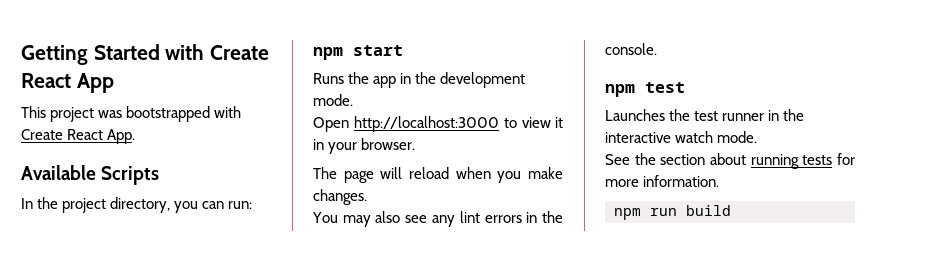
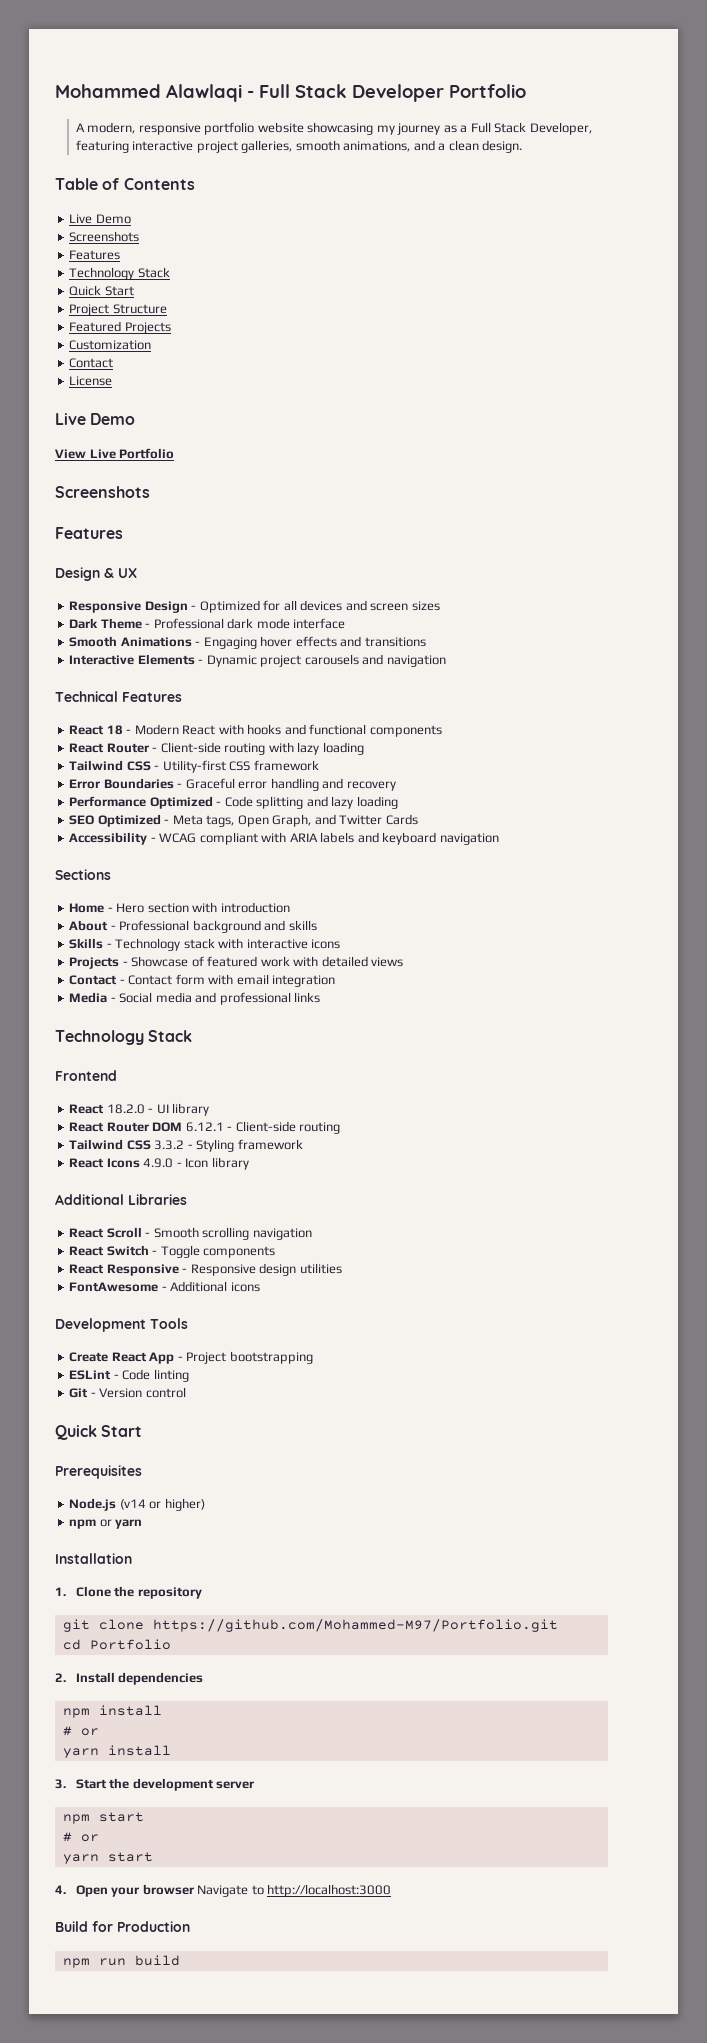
- Getting Started with Create React App
- This project was bootstrapped with Create React App.
- Available Scripts
- In the project directory, you can run:
+ Mohammed Alawlaqi - Full Stack Developer Portfolio
+ A modern, responsive portfolio website showcasing my journey as a Full Stack Developer, featuring interactive project galleries, smooth animations, and a clean design.
+ Table of Contents
+ Live Demo
+ Screenshots
+ Features
+ Technology Stack
+ Quick Start
+ Project Structure
+ Featured Projects
+ Customization
+ Contact
+ License
+ Live Demo
+ View Live Portfolio
+ Screenshots
+ Features
+ Design & UX
+ Responsive Design - Optimized for all devices and screen sizes
+ Dark Theme - Professional dark mode interface
+ Smooth Animations - Engaging hover effects and transitions
+ Interactive Elements - Dynamic project carousels and navigation
+ Technical Features
+ React 18 - Modern React with hooks and functional components
+ React Router - Client-side routing with lazy loading
+ Tailwind CSS - Utility-first CSS framework
+ Error Boundaries - Graceful error handling and recovery
+ Performance Optimized - Code splitting and lazy loading
+ SEO Optimized - Meta tags, Open Graph, and Twitter Cards
+ Accessibility - WCAG compliant with ARIA labels and keyboard navigation
+ Sections
+ Home - Hero section with introduction
+ About - Professional background and skills
+ Skills - Technology stack with interactive icons
+ Projects - Showcase of featured work with detailed views
+ Contact - Contact form with email integration
+ Media - Social media and professional links
+ Technology Stack
+ Frontend
+ React 18.2.0 - UI library
+ React Router DOM 6.12.1 - Client-side routing
+ Tailwind CSS 3.3.2 - Styling framework
+ React Icons 4.9.0 - Icon library
+ Additional Libraries
+ React Scroll - Smooth scrolling navigation
+ React Switch - Toggle components
+ React Responsive - Responsive design utilities
+ FontAwesome - Additional icons
+ Development Tools
+ Create React App - Project bootstrapping
+ ESLint - Code linting
+ Git - Version control
+ Quick Start
+ Prerequisites
+ Node.js (v14 or higher)
+ npm or yarn
+ Installation
+ 1. Clone the repository
+ git clone https://github.com/Mohammed-M97/Portfolio.git
+ cd Portfolio
+ 2. Install dependencies
+ npm install
+ # or
+ yarn install
+ 3. Start the development server
  npm start
- Runs the app in the development mode.
- Open http://localhost:3000 to view it in your browser.
- The page will reload when you make changes.
- You may also see any lint errors in the console.
- npm test
- Launches the test runner in the interactive watch mode.
- See the section about running tests for more information.
+ # or
+ yarn start
+ 4. Open your browser Navigate to http://localhost:3000
+ Build for Production

